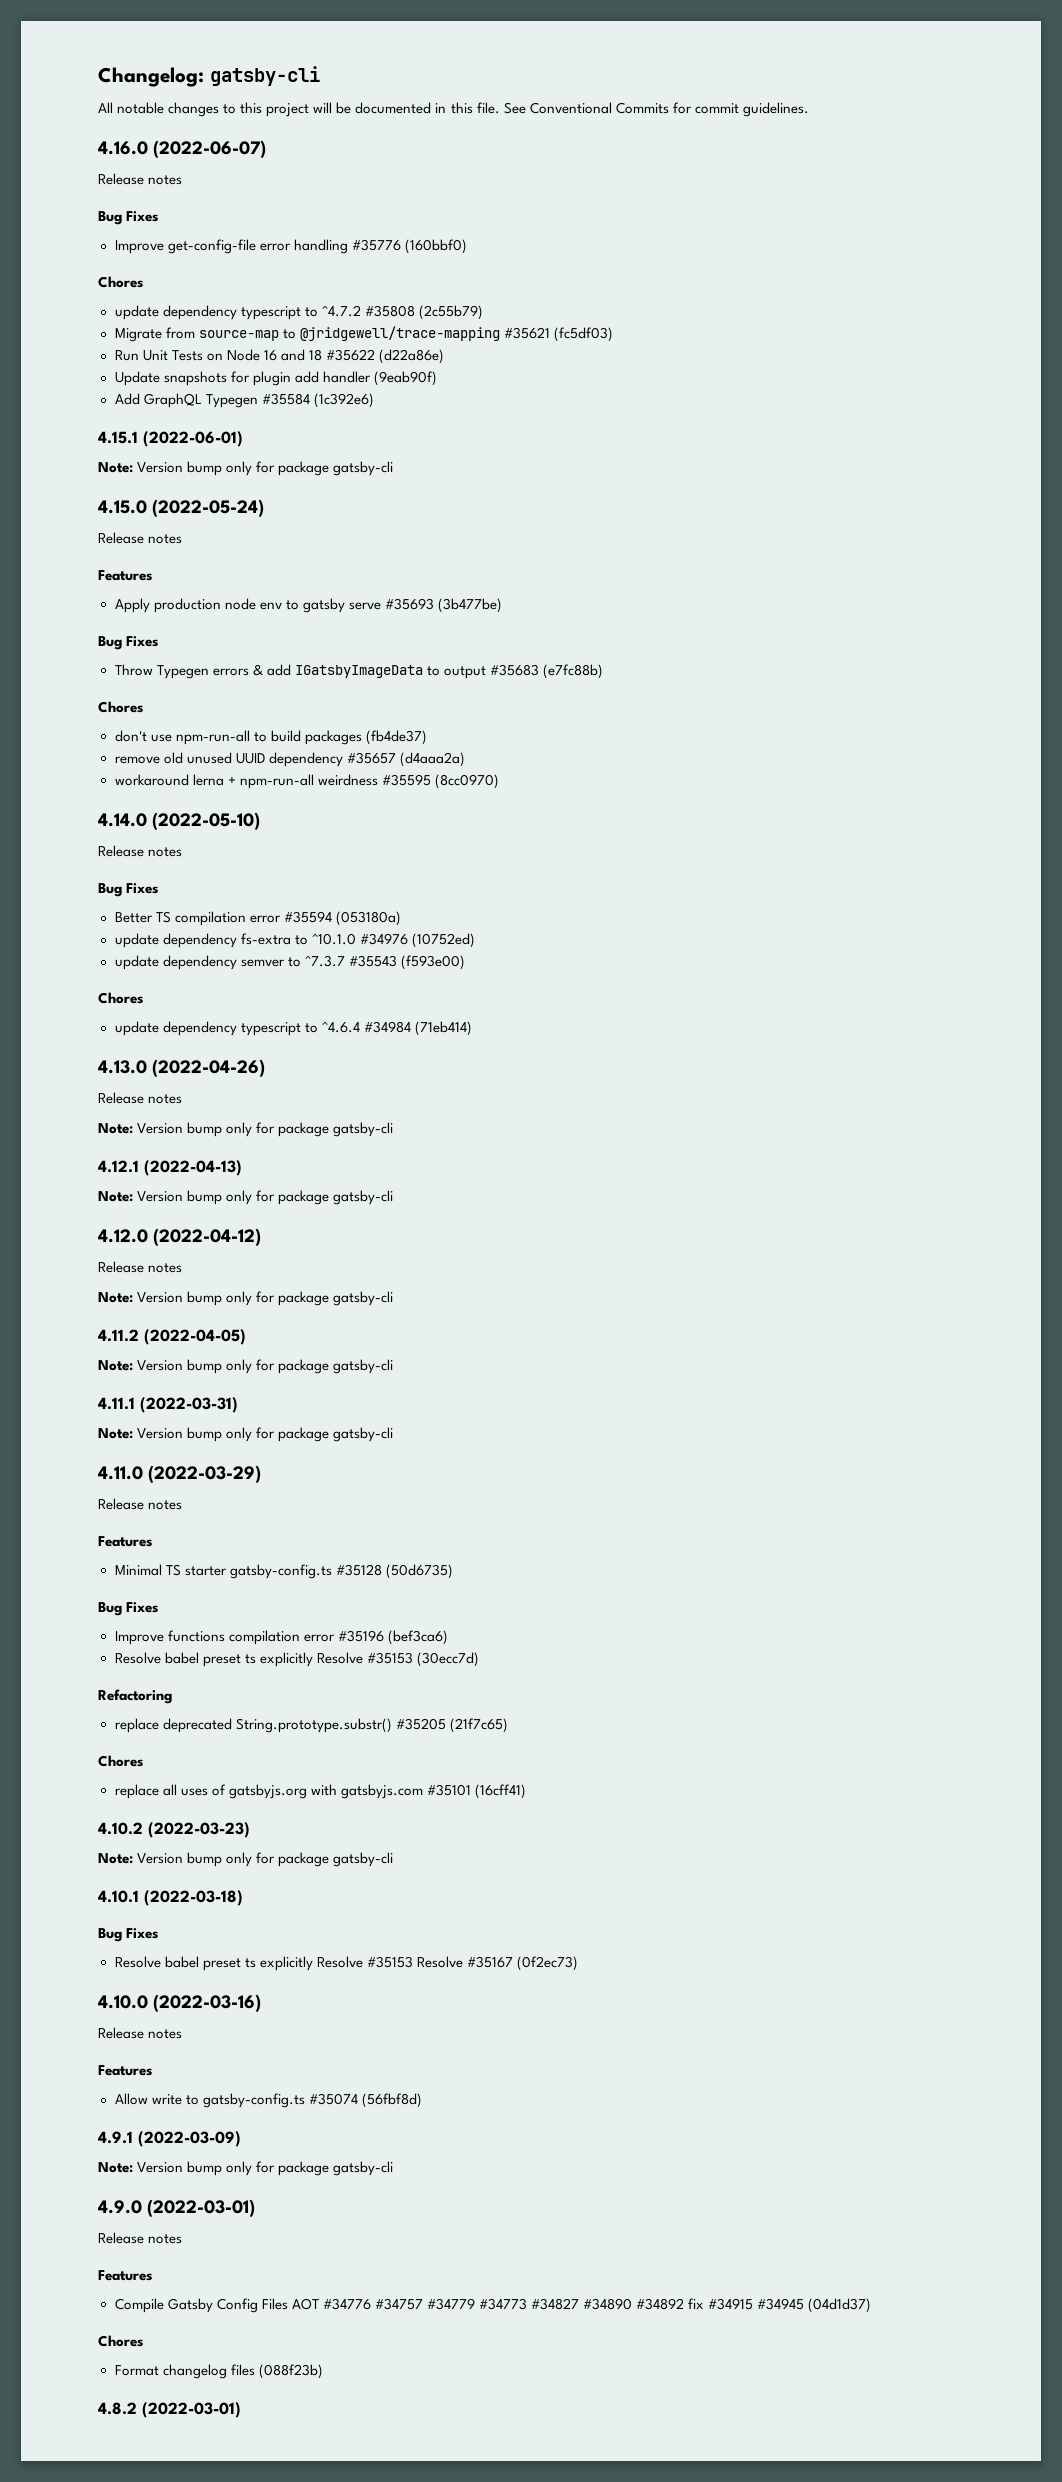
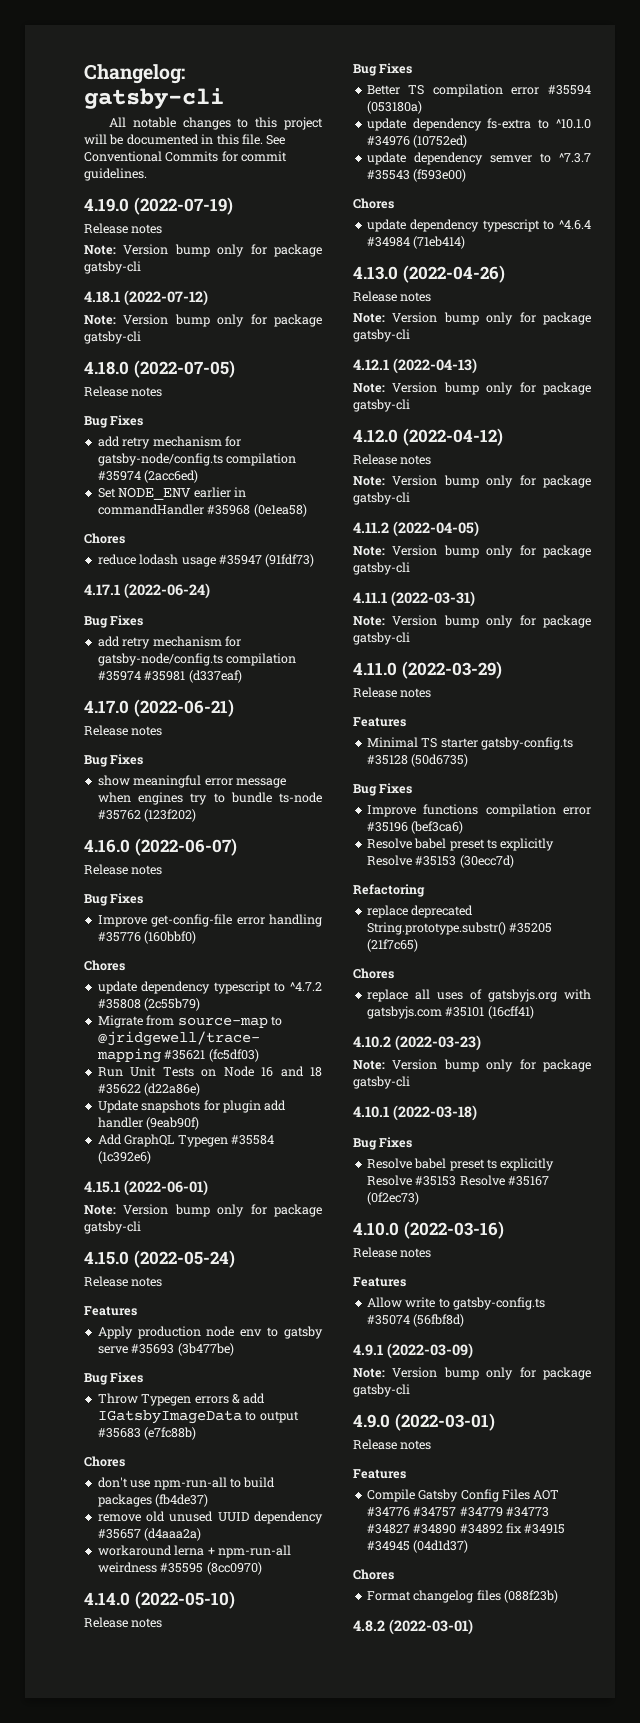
+ 4.19.0 (2022-07-19)
+ Release notes
+ Note: Version bump only for package gatsby-cli
+ 4.18.1 (2022-07-12)
+ Note: Version bump only for package gatsby-cli
+ 4.18.0 (2022-07-05)
+ Release notes
+ Bug Fixes
+ add retry mechanism for gatsby-node/config.ts compilation #35974 (2acc6ed)
+ Set NODE_ENV earlier in commandHandler #35968 (0e1ea58)
+ Chores
+ reduce lodash usage #35947 (91fdf73)
+ 4.17.1 (2022-06-24)
+ Bug Fixes
+ add retry mechanism for gatsby-node/config.ts compilation #35974 #35981 (d337eaf)
+ 4.17.0 (2022-06-21)
+ Release notes
+ Bug Fixes
+ show meaningful error message when engines try to bundle ts-node #35762 (123f202)

